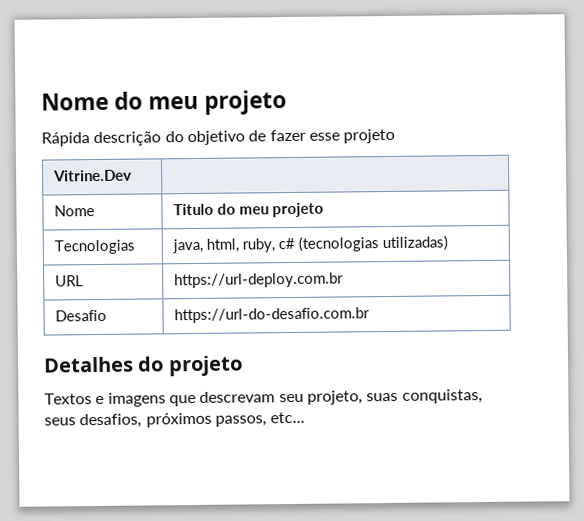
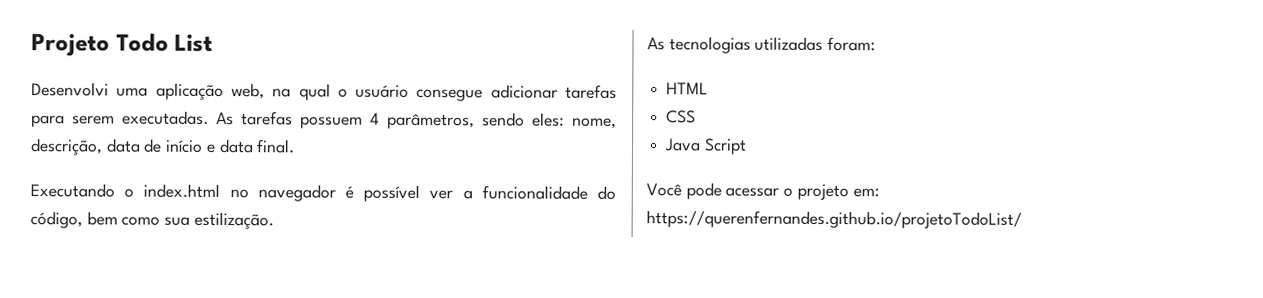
- Nome do meu projeto
- Rápida descrição do objetivo de fazer esse projeto
- Vitrine.Dev |
- Nome | Titulo do meu projeto
- Tecnologias | java, html, ruby, c# (tecnologias utilizadas)
- URL | https://url-deploy.com.br
- Desafio | https://url-do-desafio.com.br
- Detalhes do projeto
- Textos e imagens que descrevam seu projeto, suas conquistas, seus desafios, próximos passos, etc...
+ Projeto Todo List
+ Desenvolvi uma aplicação web, na qual o usuário consegue adicionar tarefas para serem executadas. As tarefas possuem 4 parâmetros, sendo eles: nome, descrição, data de início e data final.
+ Executando o index.html no navegador é possível ver a funcionalidade do código, bem como sua estilização.
+ As tecnologias utilizadas foram:
+ HTML
+ CSS
+ Java Script
+ Você pode acessar o projeto em: https://querenfernandes.github.io/projetoTodoList/

